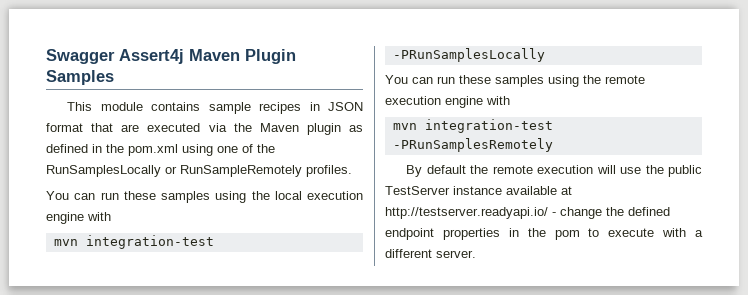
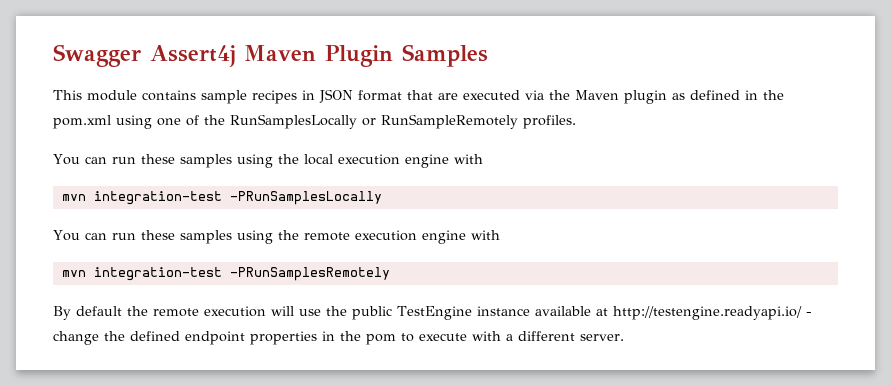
- By default the remote execution will use the public TestServer instance available at http://testserver.readyapi.io/ - change the defined endpoint properties in the pom to execute with a different server.
+ By default the remote execution will use the public TestEngine instance available at http://testengine.readyapi.io/ - change the defined endpoint properties in the pom to execute with a different server.

